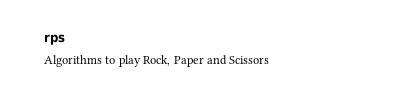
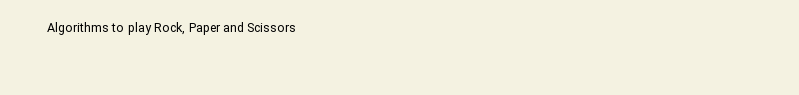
- rps

